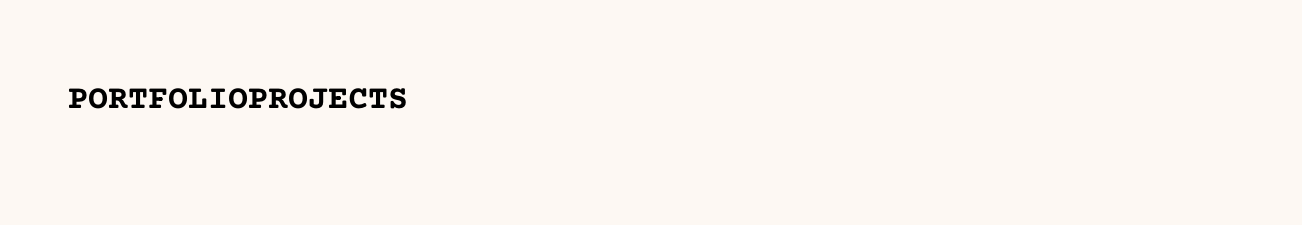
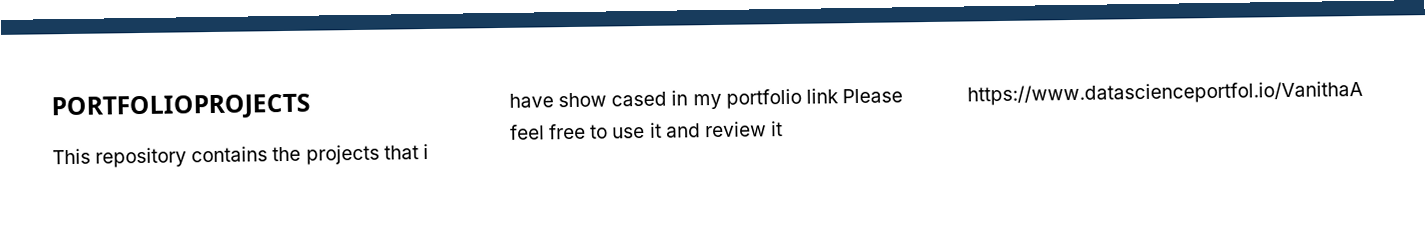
+ This repository contains the projects that i have show cased in my portfolio link Please feel free to use it and review it https://www.datascienceportfol.io/VanithaA

